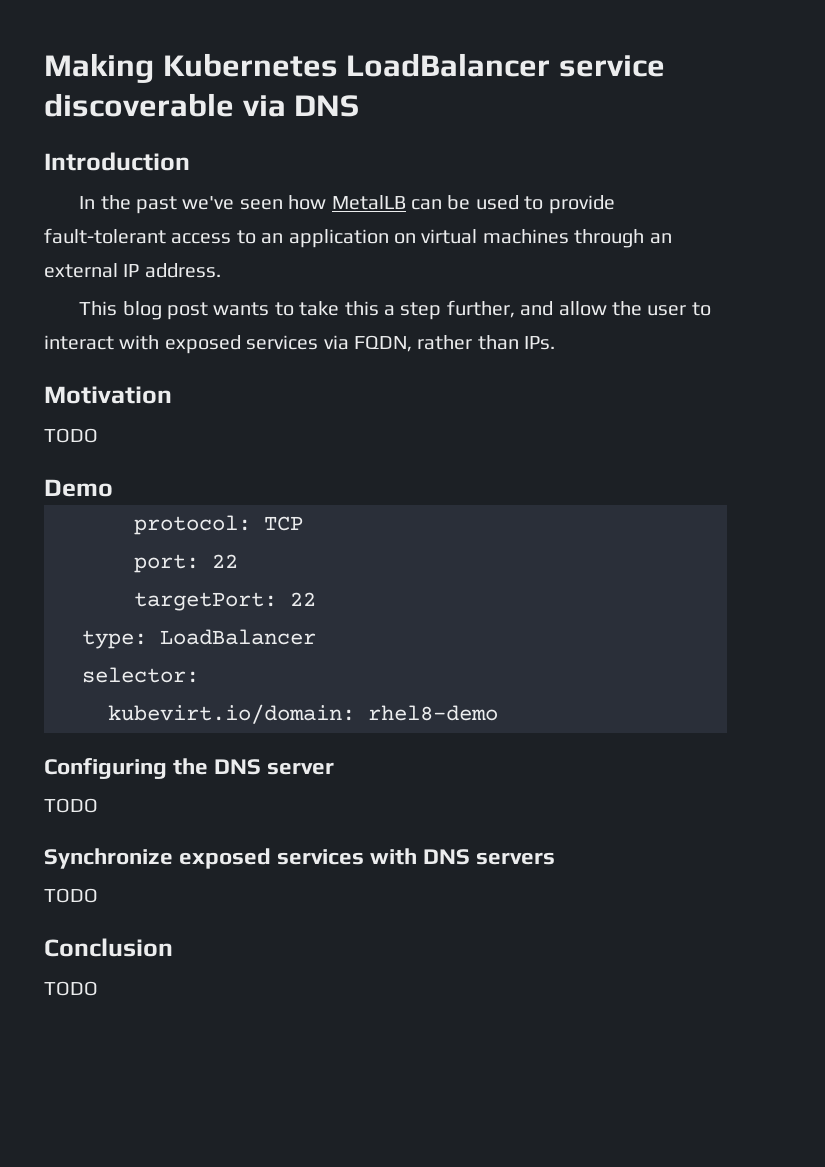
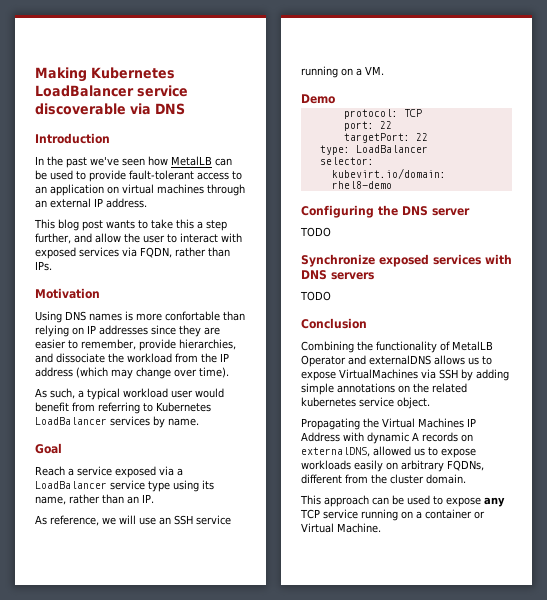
  Motivation
- TODO
+ Using DNS names is more confortable than relying on IP addresses since they are easier to remember, provide hierarchies, and dissociate the workload from the IP address (which may change over time).
+ As such, a typical workload user would benefit from referring to Kubernetes LoadBalancer services by name.
+ Goal
+ Reach a service exposed via a LoadBalancer service type using its name, rather than an IP.
+ As reference, we will use an SSH service running on a VM.
  Conclusion
- TODO
+ Combining the functionality of MetalLB Operator and externalDNS allows us to expose VirtualMachines via SSH by adding simple annotations on the related kubernetes service object.
+ Propagating the Virtual Machines IP Address with dynamic A records on externalDNS, allowed us to expose workloads easily on arbitrary FQDNs, different from the cluster domain.
+ This approach can be used to expose any TCP service running on a container or Virtual Machine.

